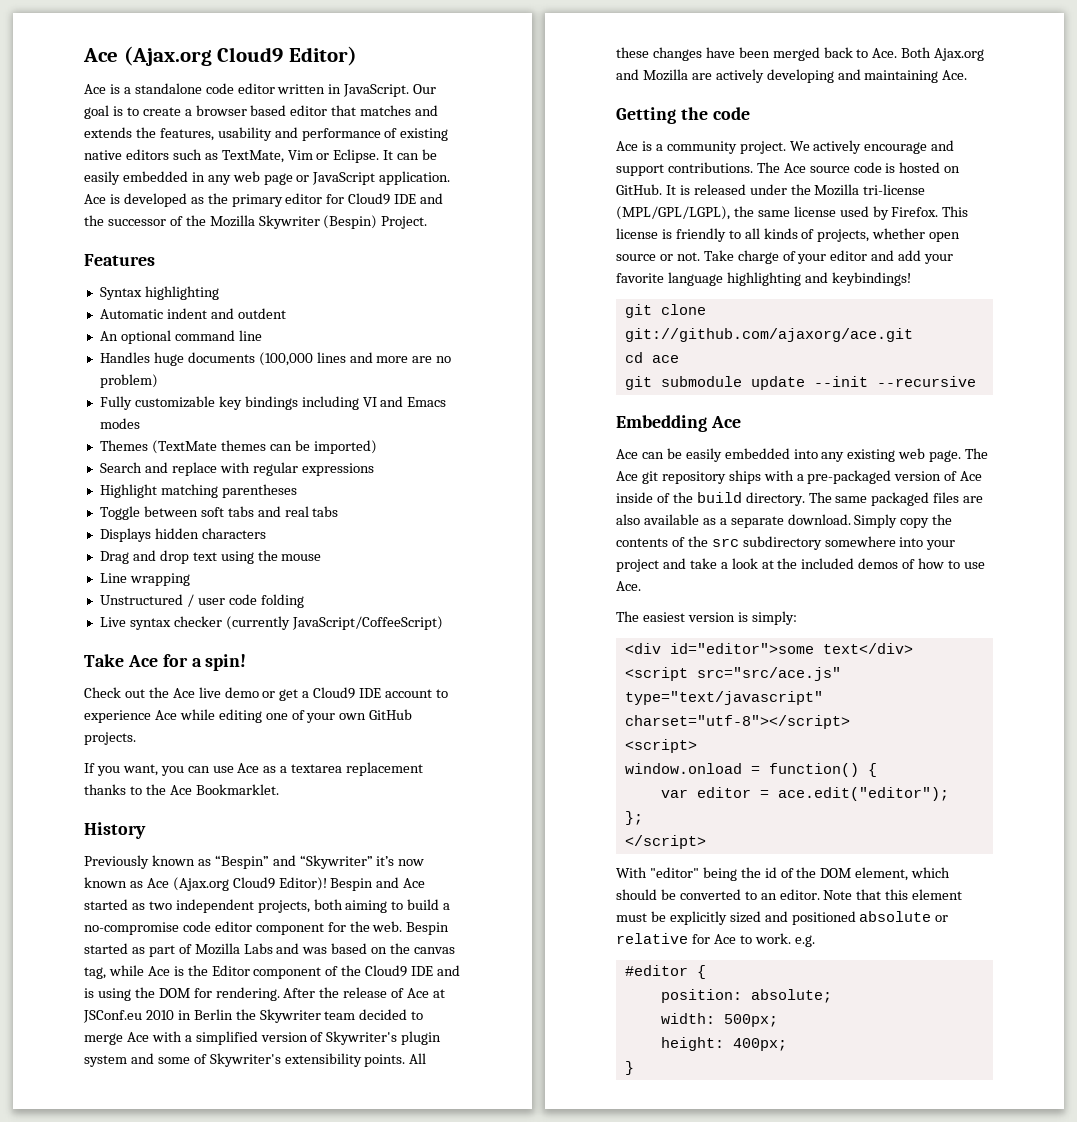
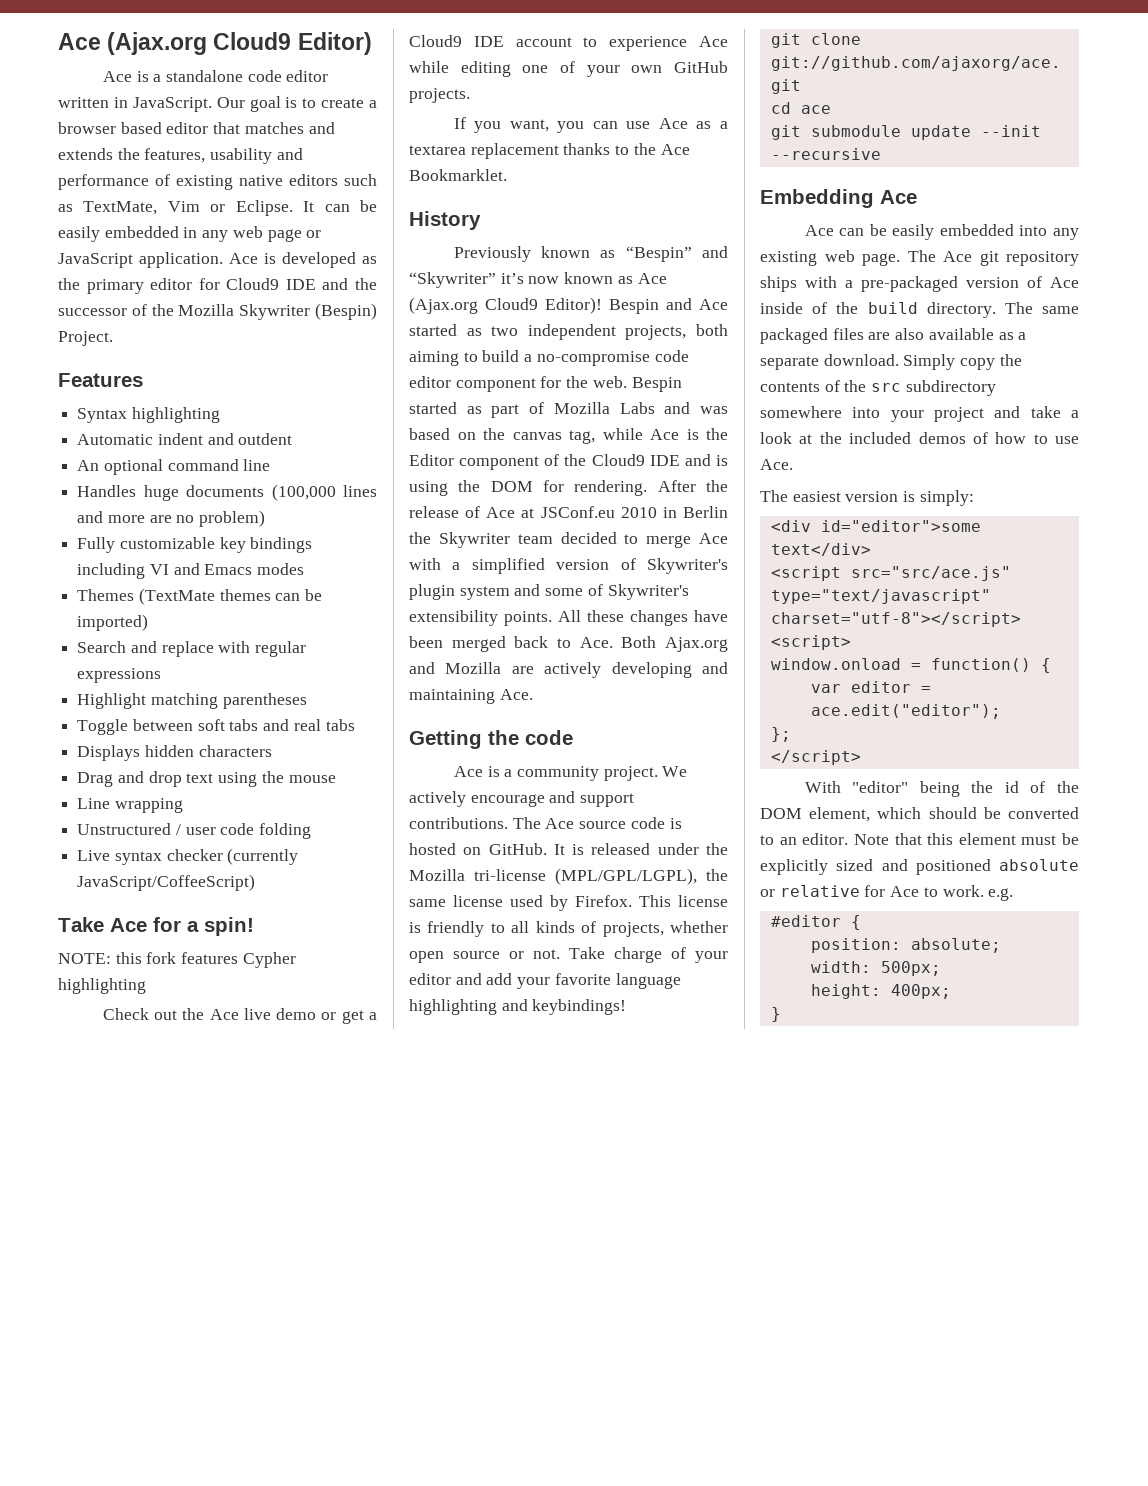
+ NOTE: this fork features Cypher highlighting

